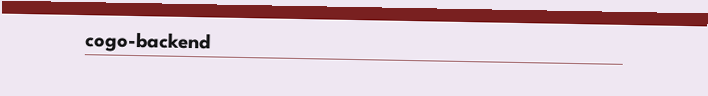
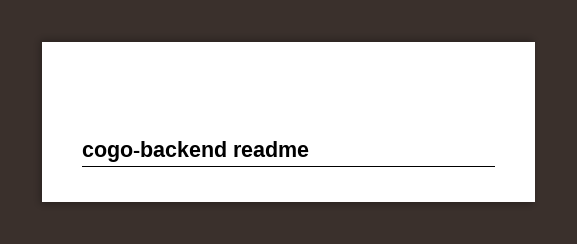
- cogo-backend
+ cogo-backend readme

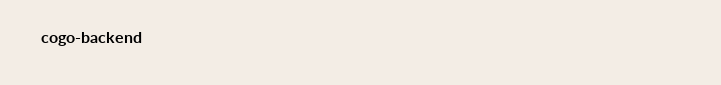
- cogo-backend readme
+ cogo-backend

